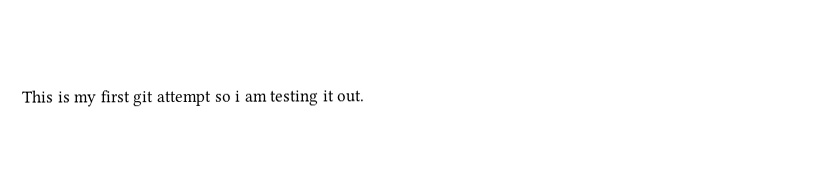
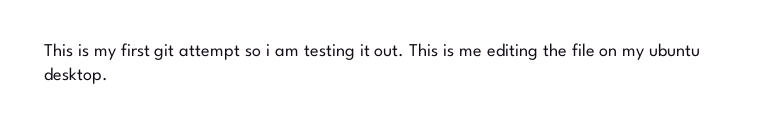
+ This is me editing the file on my ubuntu desktop.

